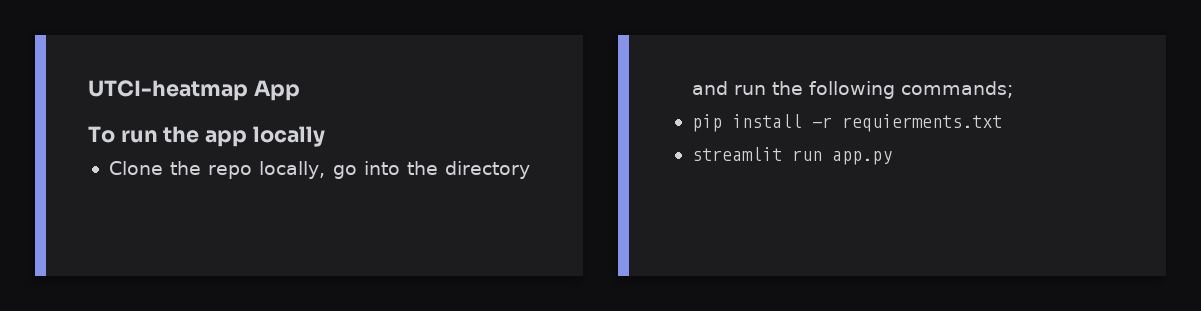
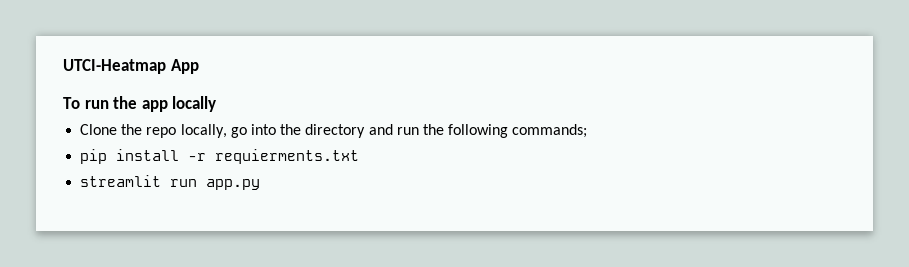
- UTCI-heatmap App
+ UTCI-Heatmap App

